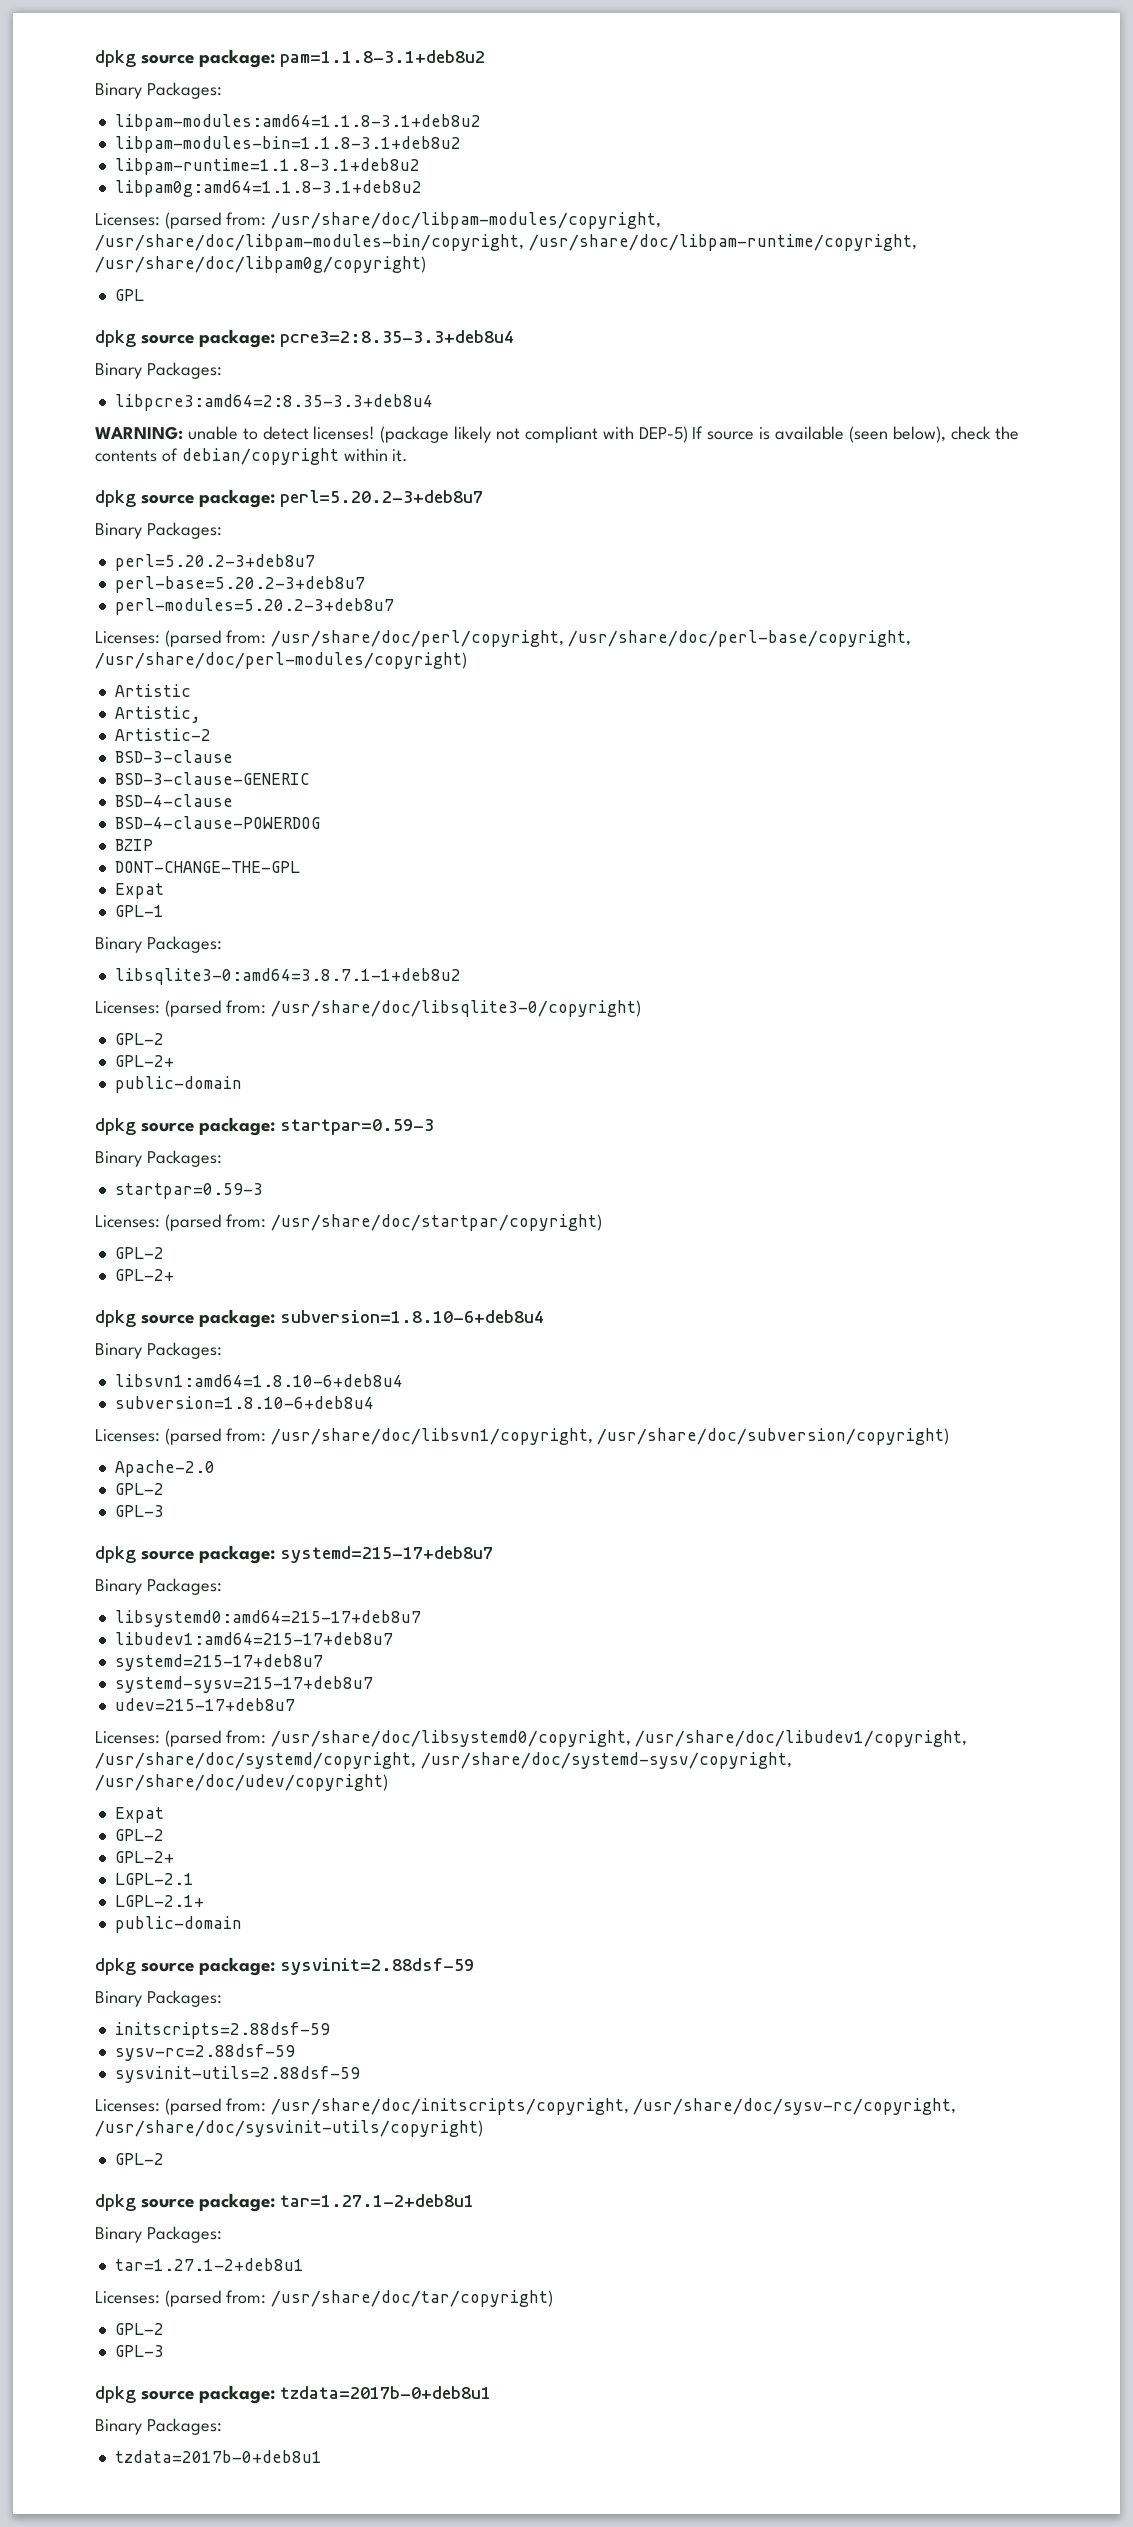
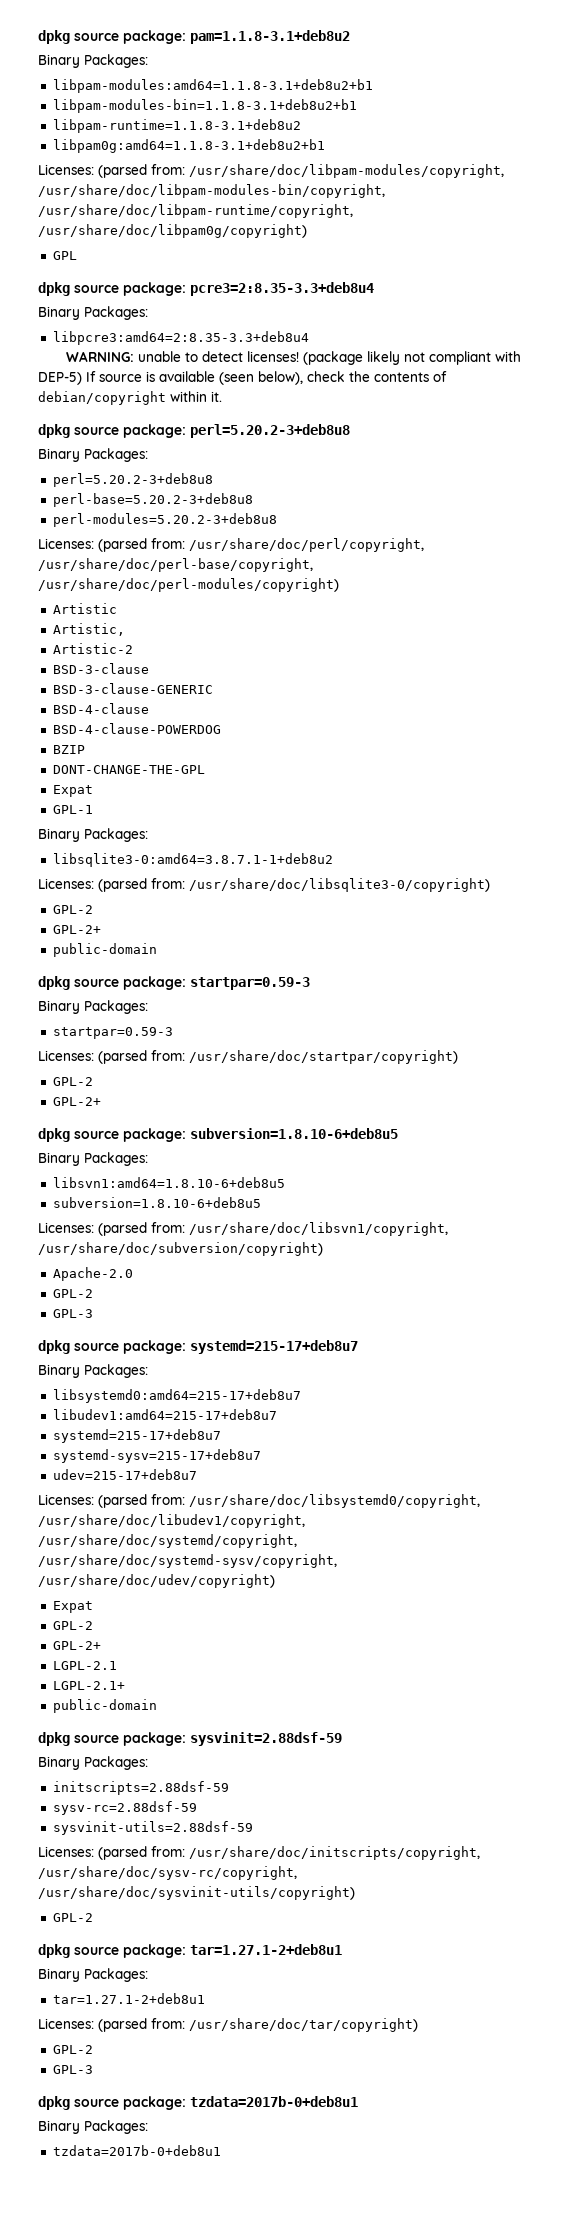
- libpam-modules:amd64=1.1.8-3.1+deb8u2
- libpam-modules-bin=1.1.8-3.1+deb8u2
+ libpam-modules:amd64=1.1.8-3.1+deb8u2+b1
+ libpam-modules-bin=1.1.8-3.1+deb8u2+b1
- libpam0g:amd64=1.1.8-3.1+deb8u2
+ libpam0g:amd64=1.1.8-3.1+deb8u2+b1
- dpkg source package: perl=5.20.2-3+deb8u7
+ dpkg source package: perl=5.20.2-3+deb8u8
  Binary Packages:
- perl=5.20.2-3+deb8u7
- perl-base=5.20.2-3+deb8u7
- perl-modules=5.20.2-3+deb8u7
+ perl=5.20.2-3+deb8u8
+ perl-base=5.20.2-3+deb8u8
+ perl-modules=5.20.2-3+deb8u8
- dpkg source package: subversion=1.8.10-6+deb8u4
+ dpkg source package: subversion=1.8.10-6+deb8u5
  Binary Packages:
- libsvn1:amd64=1.8.10-6+deb8u4
- subversion=1.8.10-6+deb8u4
+ libsvn1:amd64=1.8.10-6+deb8u5
+ subversion=1.8.10-6+deb8u5

